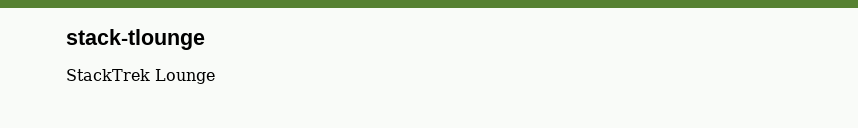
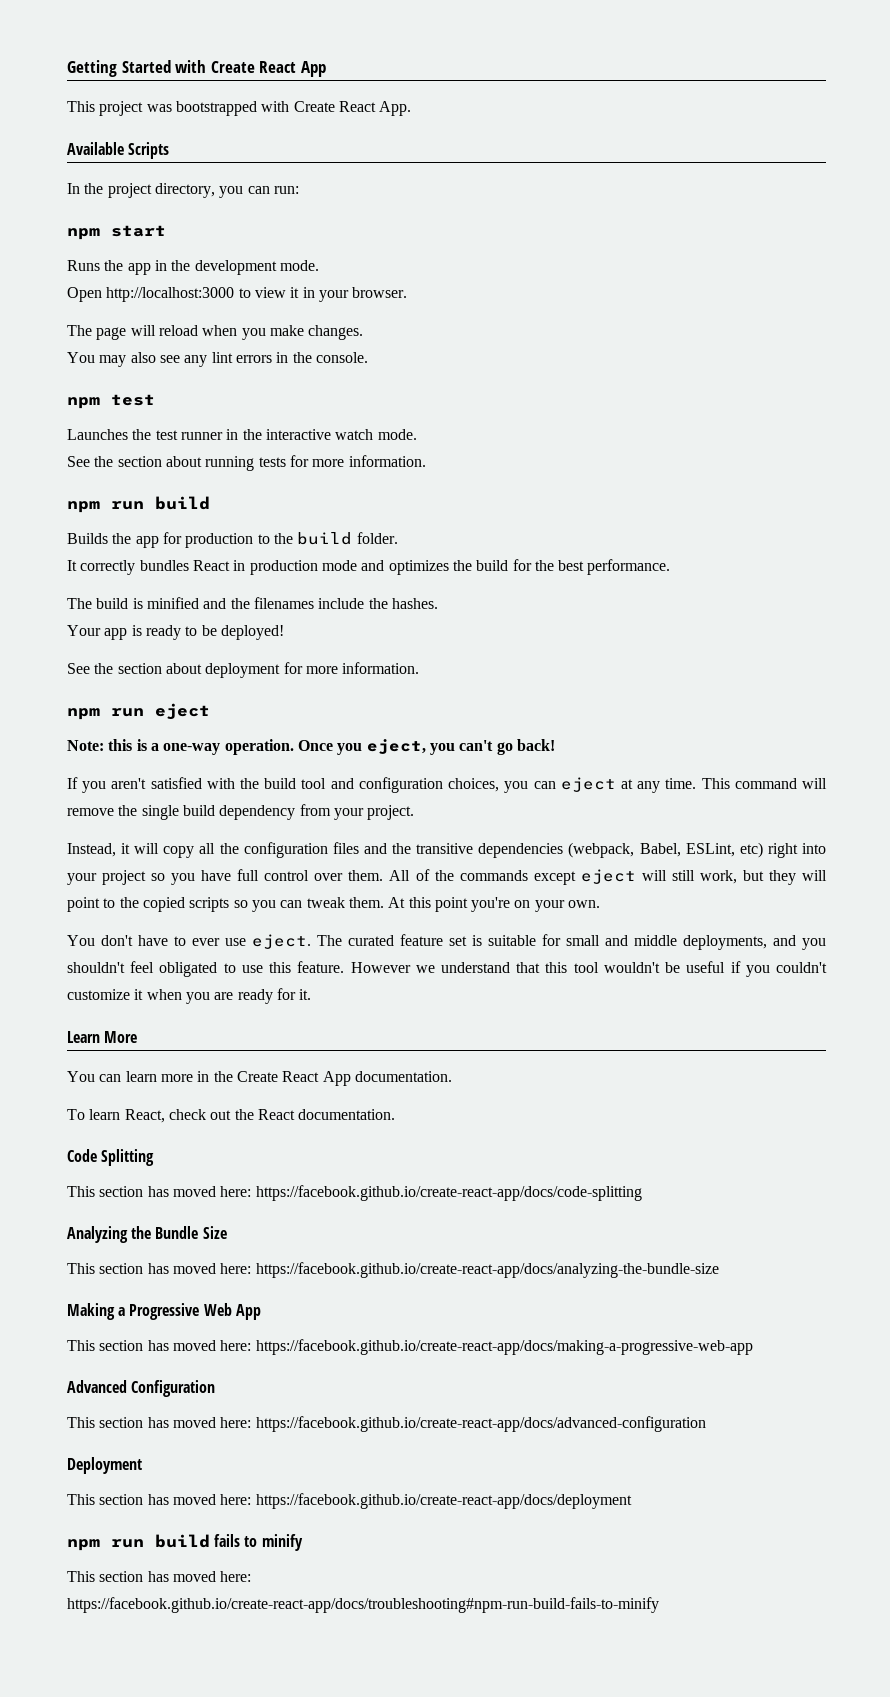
- stack-tlounge
- StackTrek Lounge
+ Getting Started with Create React App
+ This project was bootstrapped with Create React App.
+ Available Scripts
+ In the project directory, you can run:
+ npm start
+ Runs the app in the development mode.
+ Open http://localhost:3000 to view it in your browser.
+ The page will reload when you make changes.
+ You may also see any lint errors in the console.
+ npm test
+ Launches the test runner in the interactive watch mode.
+ See the section about running tests for more information.
+ npm run build
+ Builds the app for production to the build folder.
+ It correctly bundles React in production mode and optimizes the build for the best performance.
+ The build is minified and the filenames include the hashes.
+ Your app is ready to be deployed!
+ See the section about deployment for more information.
+ npm run eject
+ Note: this is a one-way operation. Once you eject, you can't go back!
+ If you aren't satisfied with the build tool and configuration choices, you can eject at any time. This command will remove the single build dependency from your project.
+ Instead, it will copy all the configuration files and the transitive dependencies (webpack, Babel, ESLint, etc) right into your project so you have full control over them. All of the commands except eject will still work, but they will point to the copied scripts so you can tweak them. At this point you're on your own.
+ You don't have to ever use eject. The curated feature set is suitable for small and middle deployments, and you shouldn't feel obligated to use this feature. However we understand that this tool wouldn't be useful if you couldn't customize it when you are ready for it.
+ Learn More
+ You can learn more in the Create React App documentation.
+ To learn React, check out the React documentation.
+ Code Splitting
+ This section has moved here: https://facebook.github.io/create-react-app/docs/code-splitting
+ Analyzing the Bundle Size
+ This section has moved here: https://facebook.github.io/create-react-app/docs/analyzing-the-bundle-size
+ Making a Progressive Web App
+ This section has moved here: https://facebook.github.io/create-react-app/docs/making-a-progressive-web-app
+ Advanced Configuration
+ This section has moved here: https://facebook.github.io/create-react-app/docs/advanced-configuration
+ Deployment
+ This section has moved here: https://facebook.github.io/create-react-app/docs/deployment
+ npm run build fails to minify
+ This section has moved here: https://facebook.github.io/create-react-app/docs/troubleshooting#npm-run-build-fails-to-minify

